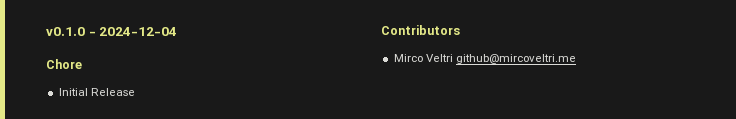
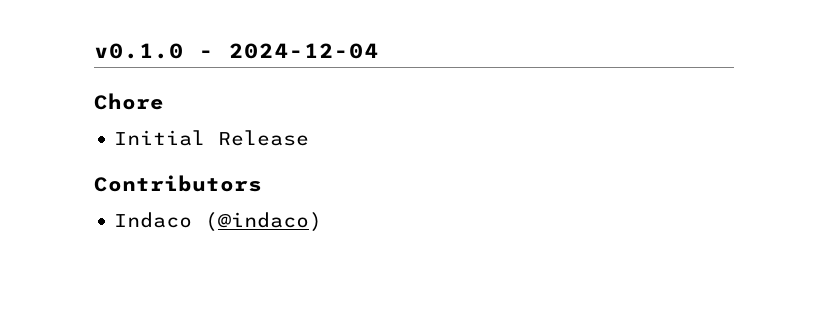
- Mirco Veltri github@mircoveltri.me
+ Indaco (@indaco)

